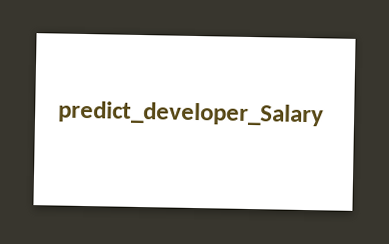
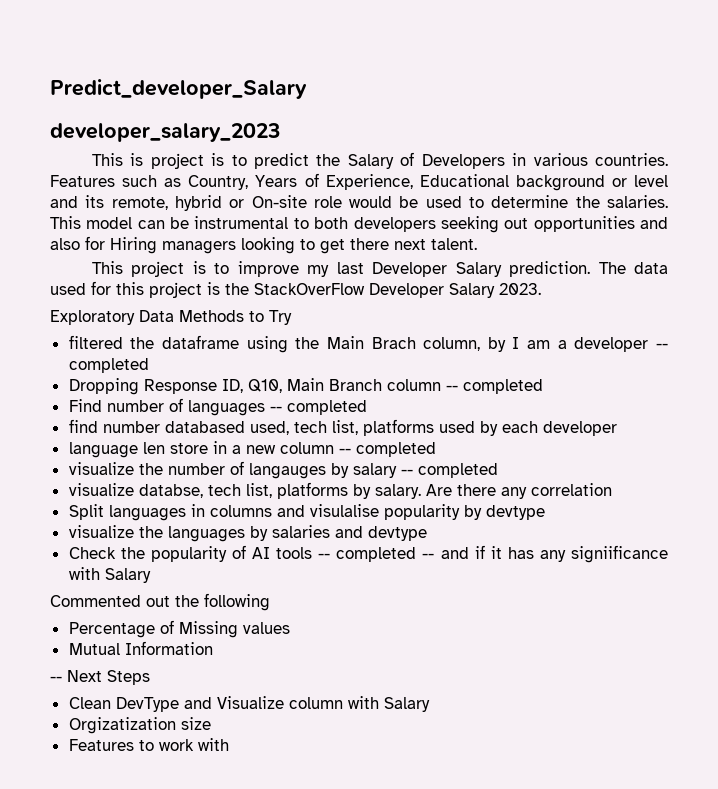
- predict_developer_Salary
+ Predict_developer_Salary
+ developer_salary_2023
+ This is project is to predict the Salary of Developers in various countries. Features such as Country, Years of Experience, Educational background or level and its remote, hybrid or On-site role would be used to determine the salaries. This model can be instrumental to both developers seeking out opportunities and also for Hiring managers looking to get there next talent.
+ This project is to improve my last Developer Salary prediction. The data used for this project is the StackOverFlow Developer Salary 2023.
+ Exploratory Data Methods to Try
+ filtered the dataframe using the Main Brach column, by I am a developer -- completed
+ Dropping Response ID, Q10, Main Branch column -- completed
+ Find number of languages -- completed
+ find number databased used, tech list, platforms used by each developer
+ language len store in a new column -- completed
+ visualize the number of langauges by salary -- completed
+ visualize databse, tech list, platforms by salary. Are there any correlation
+ Split languages in columns and visulalise popularity by devtype
+ visualize the languages by salaries and devtype
+ Check the popularity of AI tools -- completed -- and if it has any signiificance with Salary
+ Commented out the following
+ Percentage of Missing values
+ Mutual Information
+ -- Next Steps
+ Clean DevType and Visualize column with Salary
+ Orgizatization size
+ Features to work with

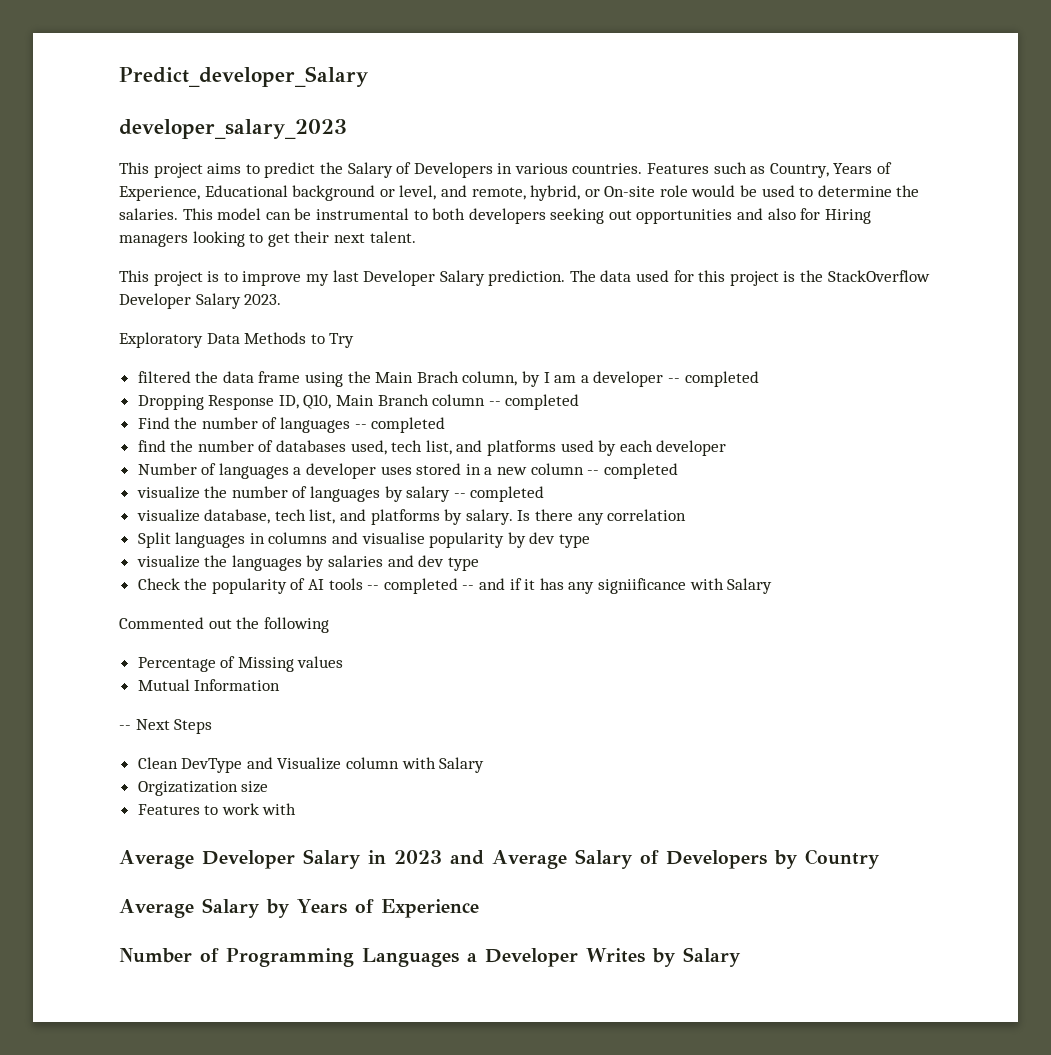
- This is project is to predict the Salary of Developers in various countries.
+ This project aims to predict the Salary of Developers in various countries.
- Features such as Country, Years of Experience, Educational background or level and its remote, hybrid or On-site role would be used to determine the salaries.
+ Features such as Country, Years of Experience, Educational background or level, and remote, hybrid, or On-site role would be used to determine the salaries.
- This model can be instrumental to both developers seeking out opportunities and also for Hiring managers looking to get there next talent.
+ This model can be instrumental to both developers seeking out opportunities and also for Hiring managers looking to get their next talent.
- The data used for this project is the StackOverFlow Developer Salary 2023.
+ The data used for this project is the StackOverflow Developer Salary 2023.
- filtered the dataframe using the Main Brach column, by I am a developer -- completed
+ filtered the data frame using the Main Brach column, by I am a developer -- completed
- Find number of languages -- completed
+ Find the number of languages -- completed
- find number databased used, tech list, platforms used by each developer
+ find the number of databases used, tech list, and platforms used by each developer
- language len store in a new column -- completed
+ Number of languages a developer uses stored in a new column -- completed
- visualize the number of langauges by salary -- completed
+ visualize the number of languages by salary -- completed
- visualize databse, tech list, platforms by salary.
+ visualize database, tech list, and platforms by salary.
- Are there any correlation
+ Is there any correlation
- Split languages in columns and visulalise popularity by devtype
+ Split languages in columns and visualise popularity by dev type
- visualize the languages by salaries and devtype
+ visualize the languages by salaries and dev type
+ Average Developer Salary in 2023 and Average Salary of Developers by Country
+ Average Salary by Years of Experience
+ Number of Programming Languages a Developer Writes by Salary

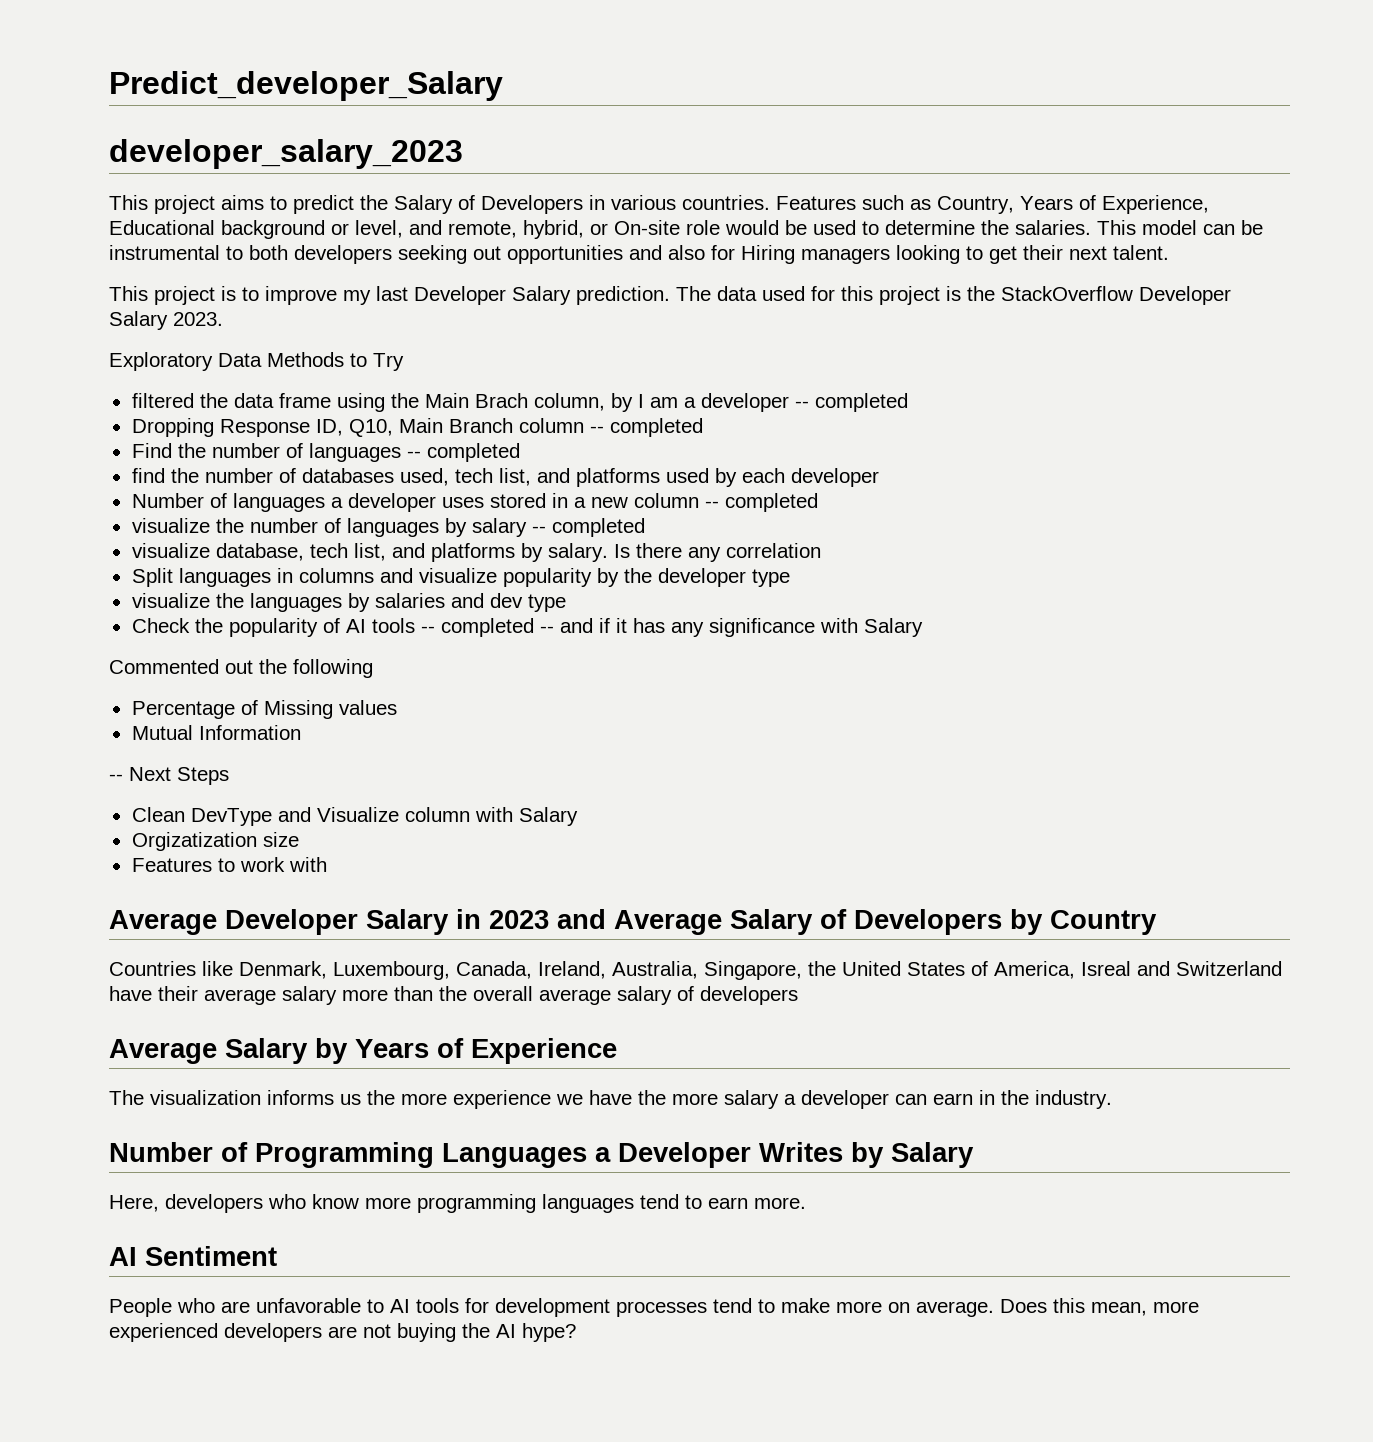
- Split languages in columns and visualise popularity by dev type
+ Split languages in columns and visualize popularity by the developer type
- Check the popularity of AI tools -- completed -- and if it has any signiificance with Salary
+ Check the popularity of AI tools -- completed -- and if it has any significance with Salary
+ Countries like Denmark, Luxembourg, Canada, Ireland, Australia, Singapore, the United States of America, Isreal and Switzerland have their average salary more than the overall average salary of developers
+ The visualization informs us the more experience we have the more salary a developer can earn in the industry.
+ Here, developers who know more programming languages tend to earn more.
+ AI Sentiment
+ People who are unfavorable to AI tools for development processes tend to make more on average. Does this mean, more experienced developers are not buying the AI hype?

